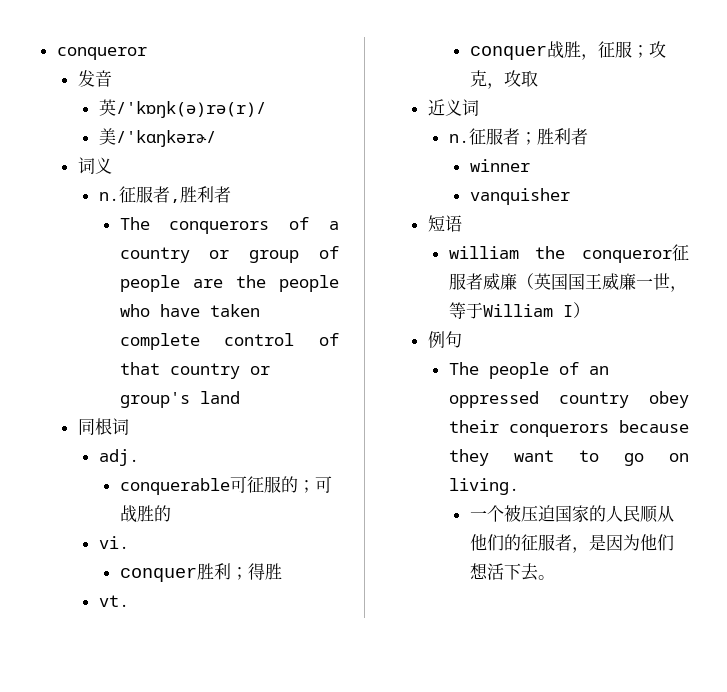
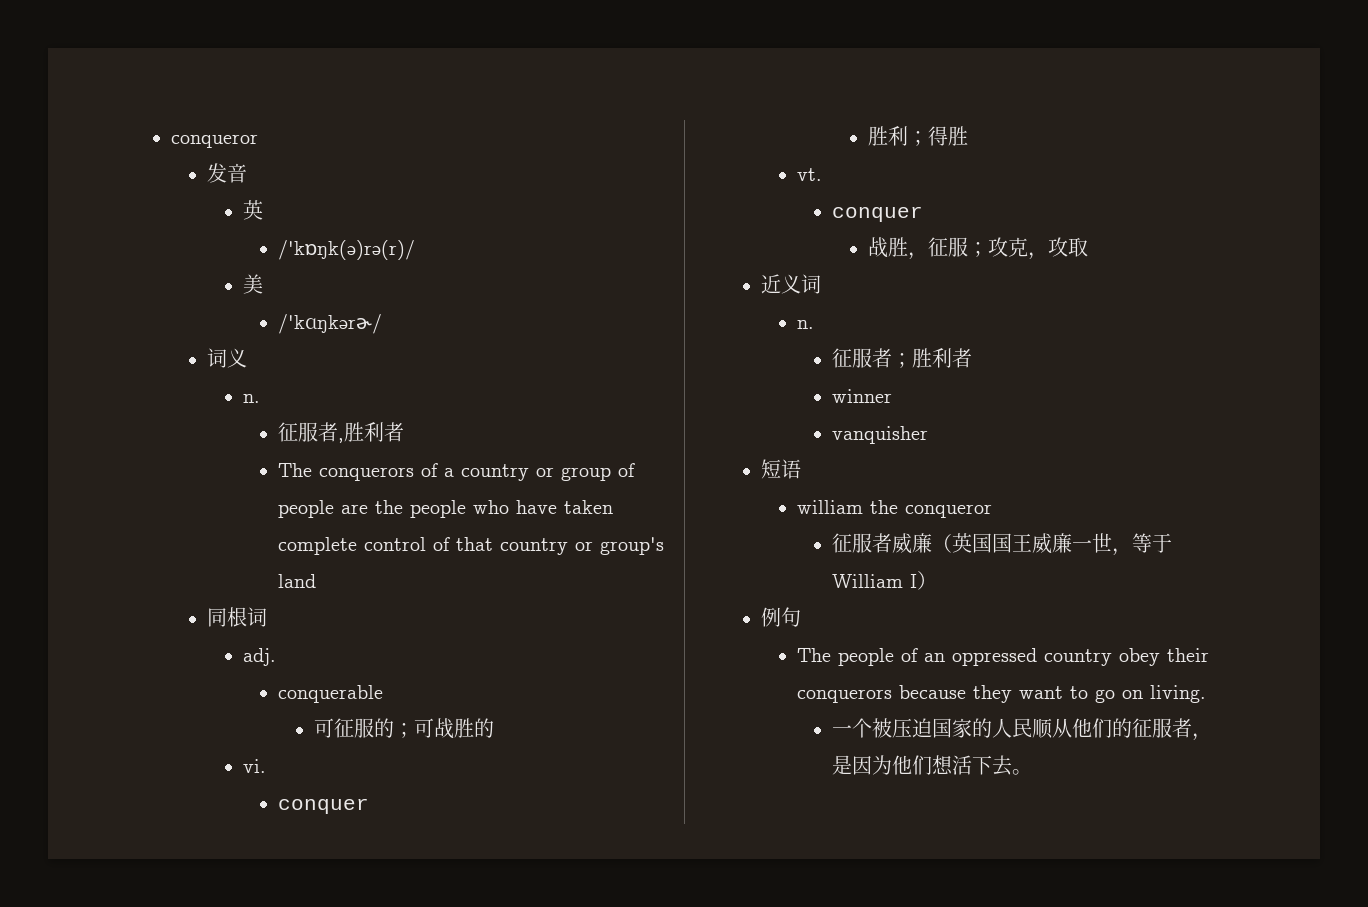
  发音
- 英/'kɒŋk(ə)rə(r)/
+ 英
+ /'kɒŋk(ə)rə(r)/
- 美/'kɑŋkərɚ/
+ 美
+ /'kɑŋkərɚ/
  词义
- n.征服者,胜利者
+ n.
+ 征服者,胜利者
- conquerable可征服的；可战胜的
+ conquerable
+ 可征服的；可战胜的
  vi.
- conquer胜利；得胜
+ conquer
+ 胜利；得胜
  vt.
- conquer战胜，征服；攻克，攻取
+ conquer
+ 战胜，征服；攻克，攻取
  近义词
- n.征服者；胜利者
+ n.
+ 征服者；胜利者
- william the conqueror征服者威廉（英国国王威廉一世，等于William I）
+ william the conqueror
+ 征服者威廉（英国国王威廉一世，等于William I）

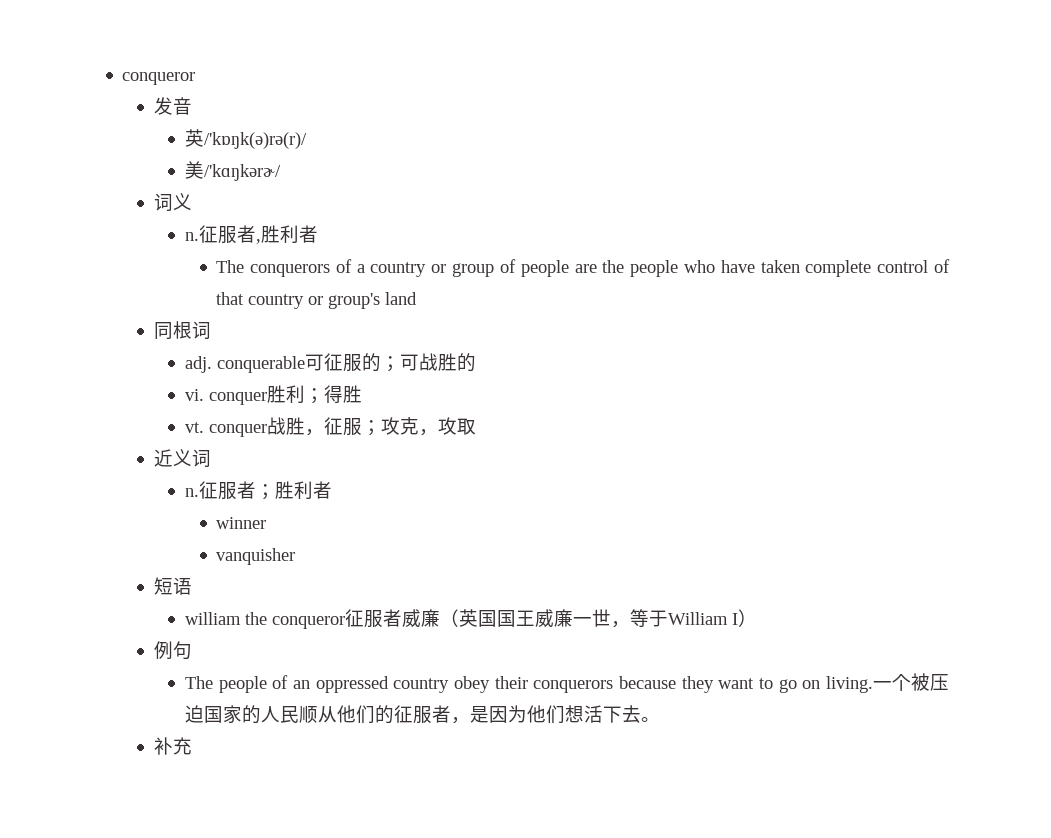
  发音
- 英
- /'kɒŋk(ə)rə(r)/
+ 英/'kɒŋk(ə)rə(r)/
- 美
- /'kɑŋkərɚ/
+ 美/'kɑŋkərɚ/
  词义
- n.
- 征服者,胜利者
+ n.征服者,胜利者
- adj.
- conquerable
- 可征服的；可战胜的
+ adj. conquerable可征服的；可战胜的
- vi.
- conquer
- 胜利；得胜
+ vi. conquer胜利；得胜
- vt.
- conquer
- 战胜，征服；攻克，攻取
+ vt. conquer战胜，征服；攻克，攻取
  近义词
- n.
- 征服者；胜利者
+ n.征服者；胜利者
- william the conqueror
- 征服者威廉（英国国王威廉一世，等于William I）
+ william the conqueror征服者威廉（英国国王威廉一世，等于William I）
- The people of an oppressed country obey their conquerors because they want to go on living.
- 一个被压迫国家的人民顺从他们的征服者，是因为他们想活下去。
+ The people of an oppressed country obey their conquerors because they want to go on living.一个被压迫国家的人民顺从他们的征服者，是因为他们想活下去。
+ 补充

